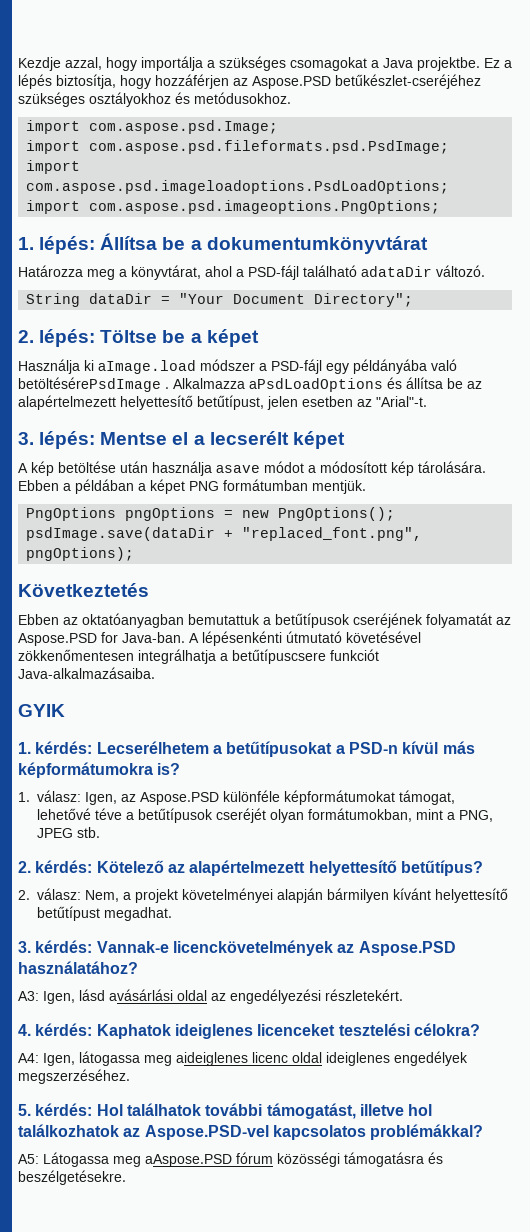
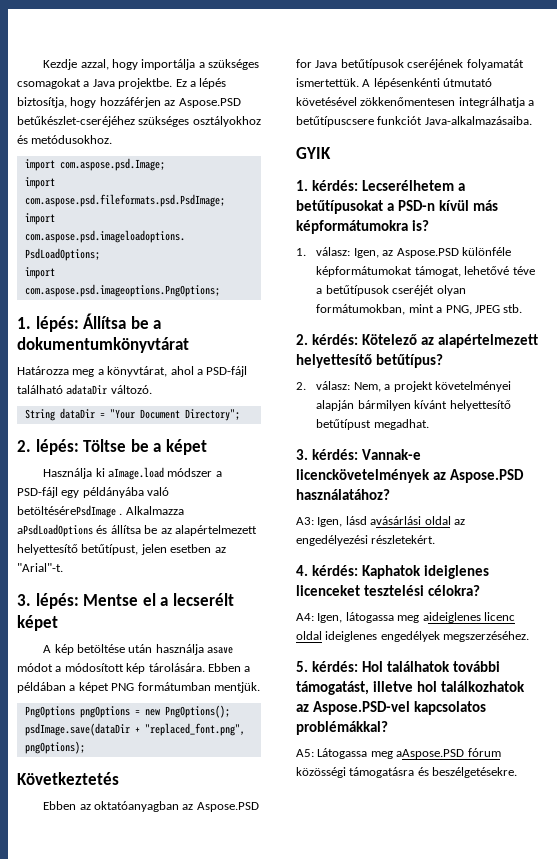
- Ebben az oktatóanyagban bemutattuk a betűtípusok cseréjének folyamatát az Aspose.PSD for Java-ban.
+ Ebben az oktatóanyagban az Aspose.PSD for Java betűtípusok cseréjének folyamatát ismertettük.

